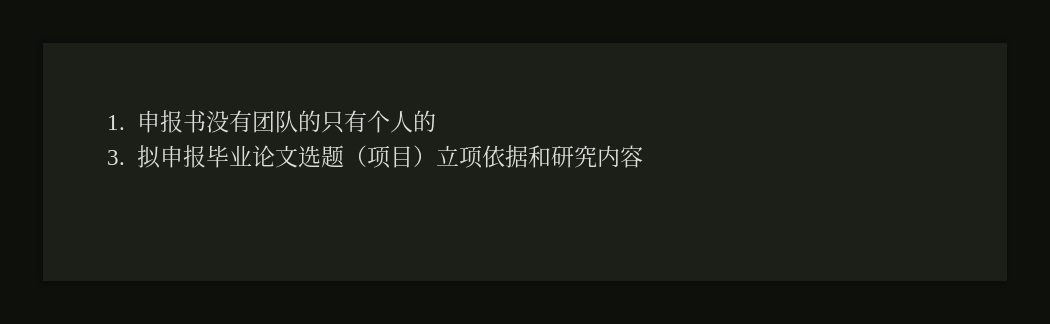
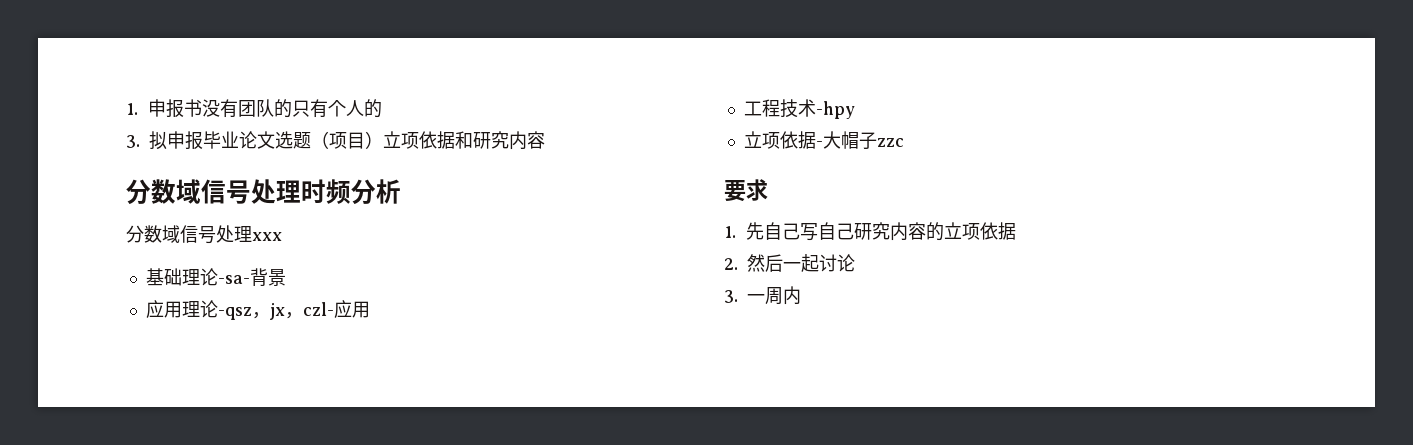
+ 分数域信号处理时频分析
+ 分数域信号处理xxx
+ 基础理论-sa-背景
+ 应用理论-qsz，jx，czl-应用
+ 工程技术-hpy
+ 立项依据-大帽子zzc
+ 要求
+ 1.先自己写自己研究内容的立项依据
+ 2.然后一起讨论
+ 3.一周内

